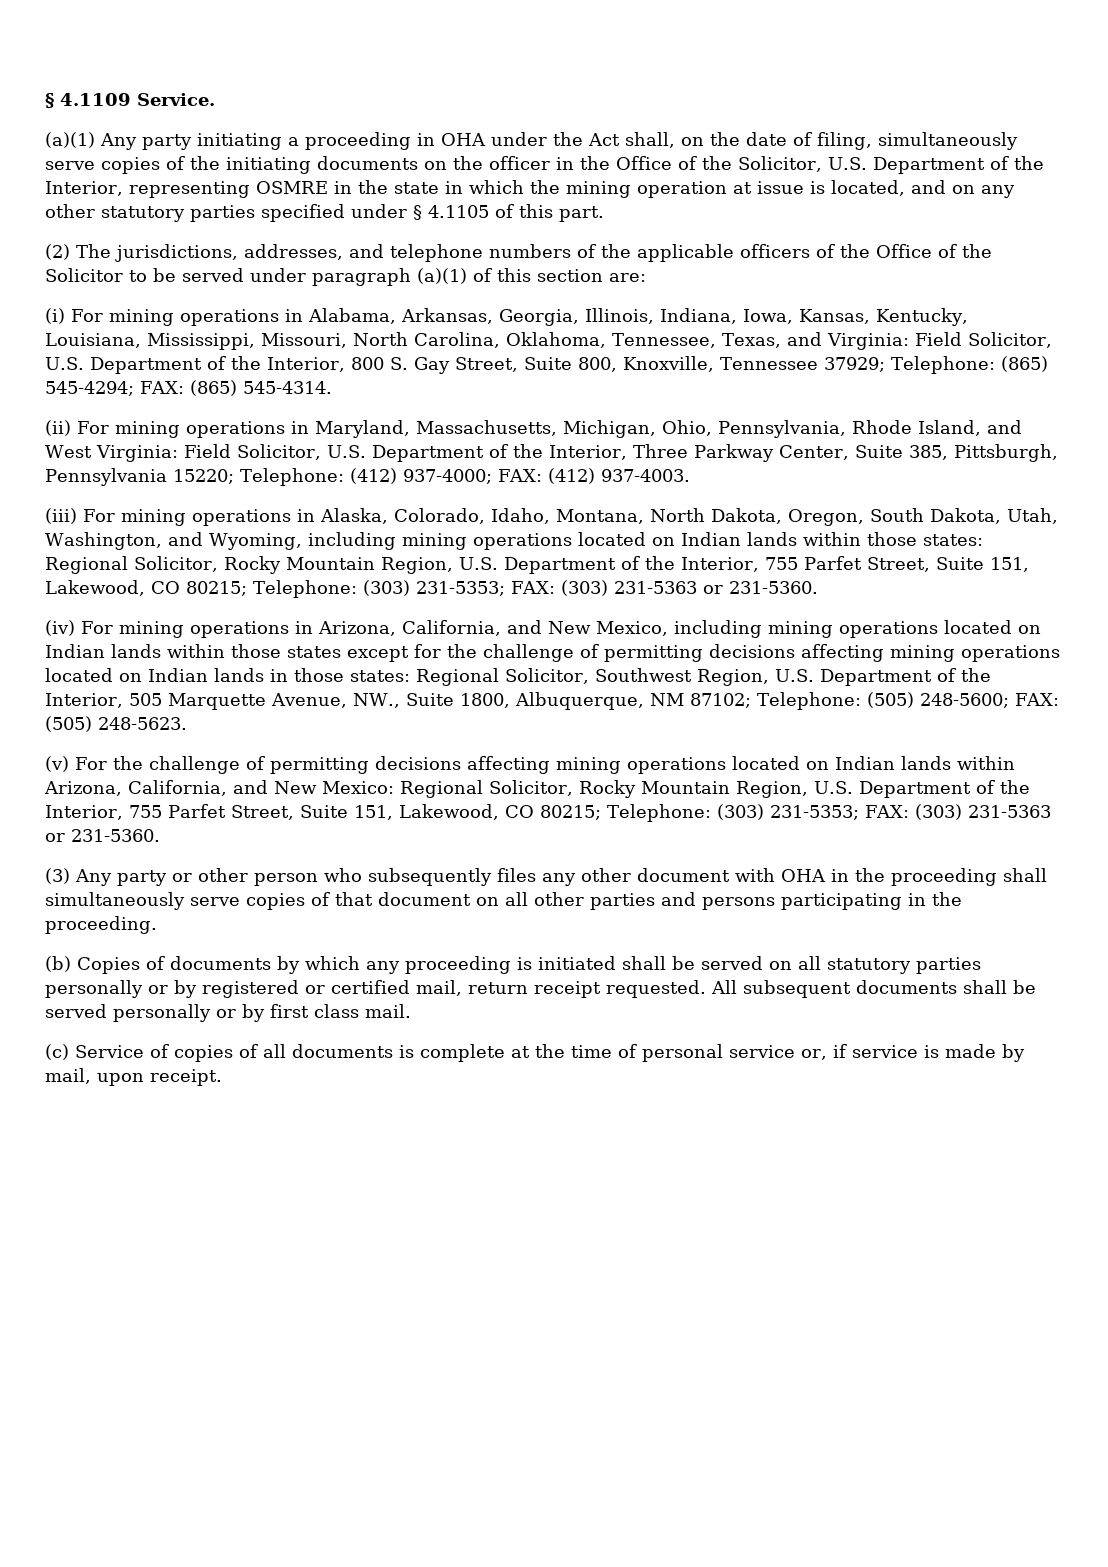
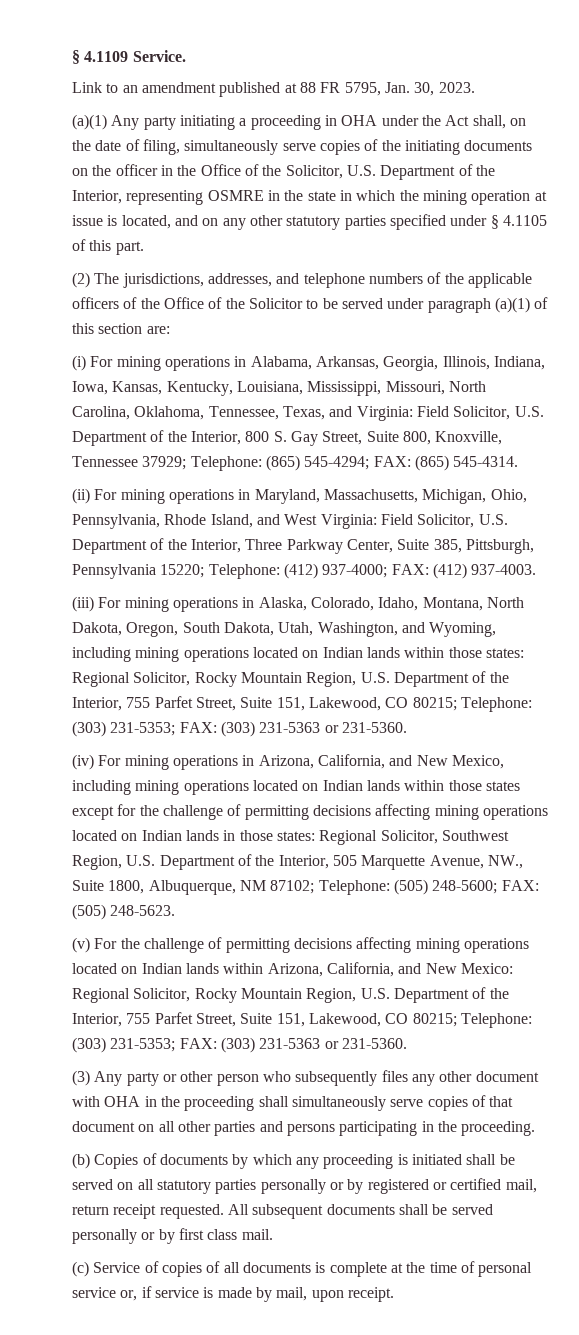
+ Link to an amendment published at 88 FR 5795, Jan. 30, 2023.

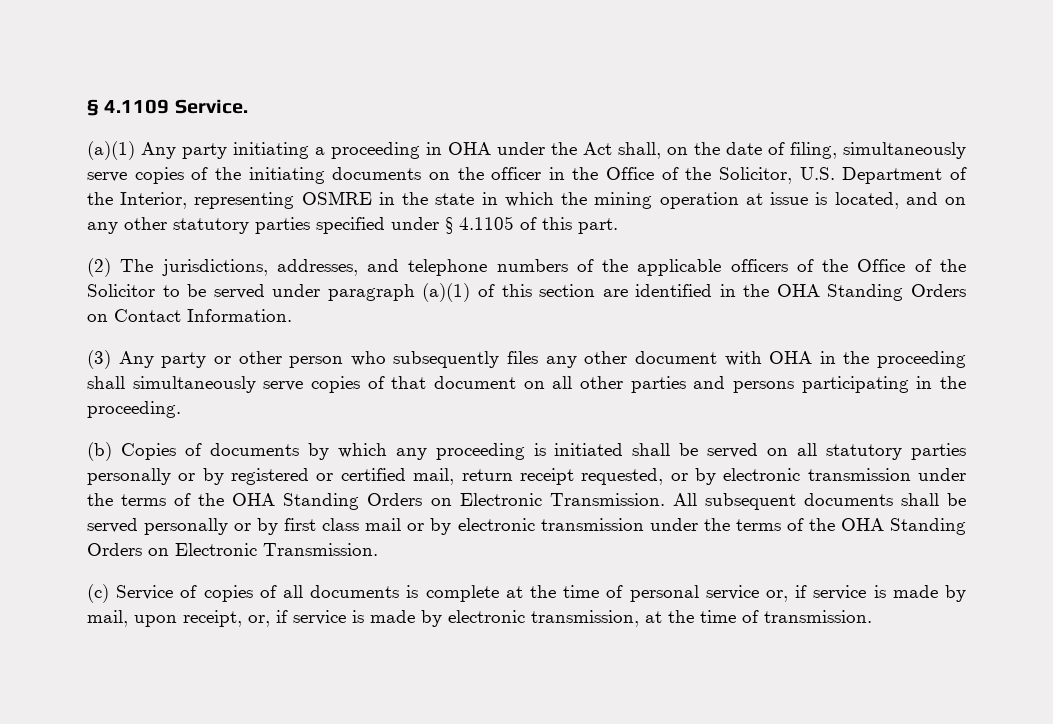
- Link to an amendment published at 88 FR 5795, Jan. 30, 2023.
- (2) The jurisdictions, addresses, and telephone numbers of the applicable officers of the Office of the Solicitor to be served under paragraph (a)(1) of this section are:
- (i) For mining operations in Alabama, Arkansas, Georgia, Illinois, Indiana, Iowa, Kansas, Kentucky, Louisiana, Mississippi, Missouri, North Carolina, Oklahoma, Tennessee, Texas, and Virginia: Field Solicitor, U.S. Department of the Interior, 800 S. Gay Street, Suite 800, Knoxville, Tennessee 37929; Telephone: (865) 545-4294; FAX: (865) 545-4314.
- (ii) For mining operations in Maryland, Massachusetts, Michigan, Ohio, Pennsylvania, Rhode Island, and West Virginia: Field Solicitor, U.S. Department of the Interior, Three Parkway Center, Suite 385, Pittsburgh, Pennsylvania 15220; Telephone: (412) 937-4000; FAX: (412) 937-4003.
- (iii) For mining operations in Alaska, Colorado, Idaho, Montana, North Dakota, Oregon, South Dakota, Utah, Washington, and Wyoming, including mining operations located on Indian lands within those states: Regional Solicitor, Rocky Mountain Region, U.S. Department of the Interior, 755 Parfet Street, Suite 151, Lakewood, CO 80215; Telephone: (303) 231-5353; FAX: (303) 231-5363 or 231-5360.
- (iv) For mining operations in Arizona, California, and New Mexico, including mining operations located on Indian lands within those states except for the challenge of permitting decisions affecting mining operations located on Indian lands in those states: Regional Solicitor, Southwest Region, U.S. Department of the Interior, 505 Marquette Avenue, NW., Suite 1800, Albuquerque, NM 87102; Telephone: (505) 248-5600; FAX: (505) 248-5623.
- (v) For the challenge of permitting decisions affecting mining operations located on Indian lands within Arizona, California, and New Mexico: Regional Solicitor, Rocky Mountain Region, U.S. Department of the Interior, 755 Parfet Street, Suite 151, Lakewood, CO 80215; Telephone: (303) 231-5353; FAX: (303) 231-5363 or 231-5360.
+ (2) The jurisdictions, addresses, and telephone numbers of the applicable officers of the Office of the Solicitor to be served under paragraph (a)(1) of this section are identified in the OHA Standing Orders on Contact Information.
- (b) Copies of documents by which any proceeding is initiated shall be served on all statutory parties personally or by registered or certified mail, return receipt requested.
+ (b) Copies of documents by which any proceeding is initiated shall be served on all statutory parties personally or by registered or certified mail, return receipt requested, or by electronic transmission under the terms of the OHA Standing Orders on Electronic Transmission.
- All subsequent documents shall be served personally or by first class mail.
+ All subsequent documents shall be served personally or by first class mail or by electronic transmission under the terms of the OHA Standing Orders on Electronic Transmission.
- (c) Service of copies of all documents is complete at the time of personal service or, if service is made by mail, upon receipt.
+ (c) Service of copies of all documents is complete at the time of personal service or, if service is made by mail, upon receipt, or, if service is made by electronic transmission, at the time of transmission.

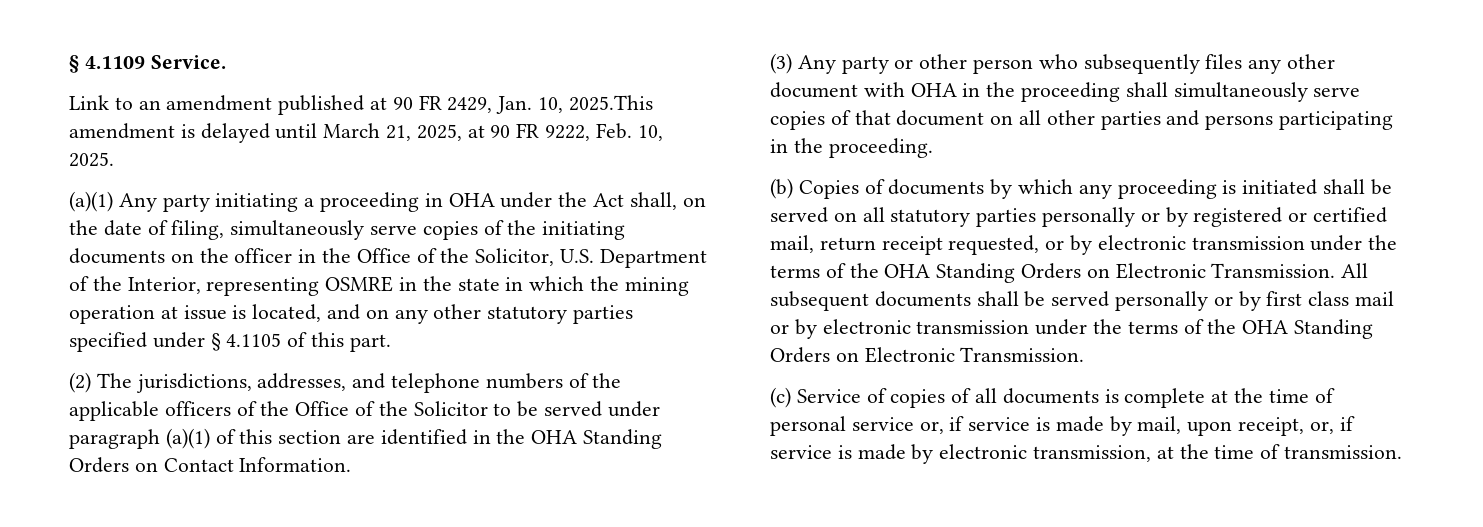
+ Link to an amendment published at 90 FR 2429, Jan. 10, 2025.This amendment is delayed until March 21, 2025, at 90 FR 9222, Feb. 10, 2025.

